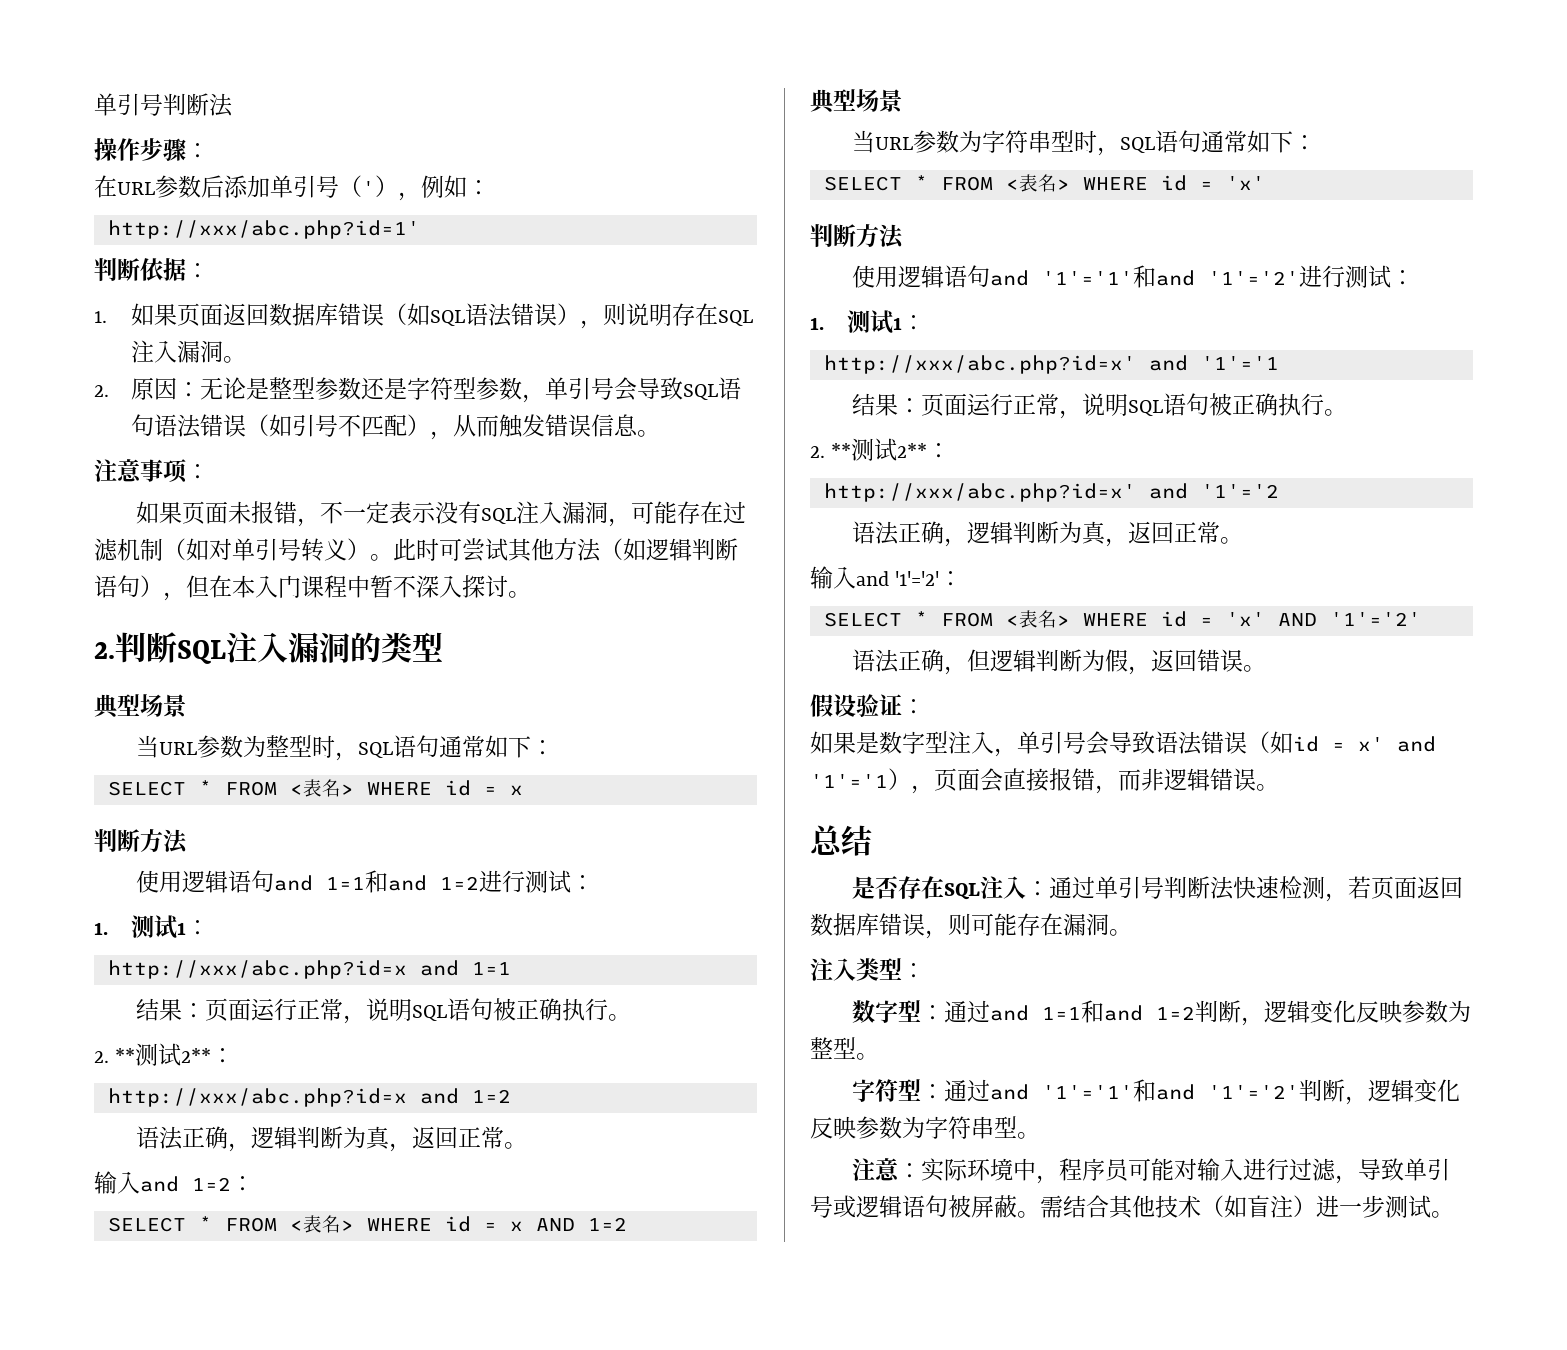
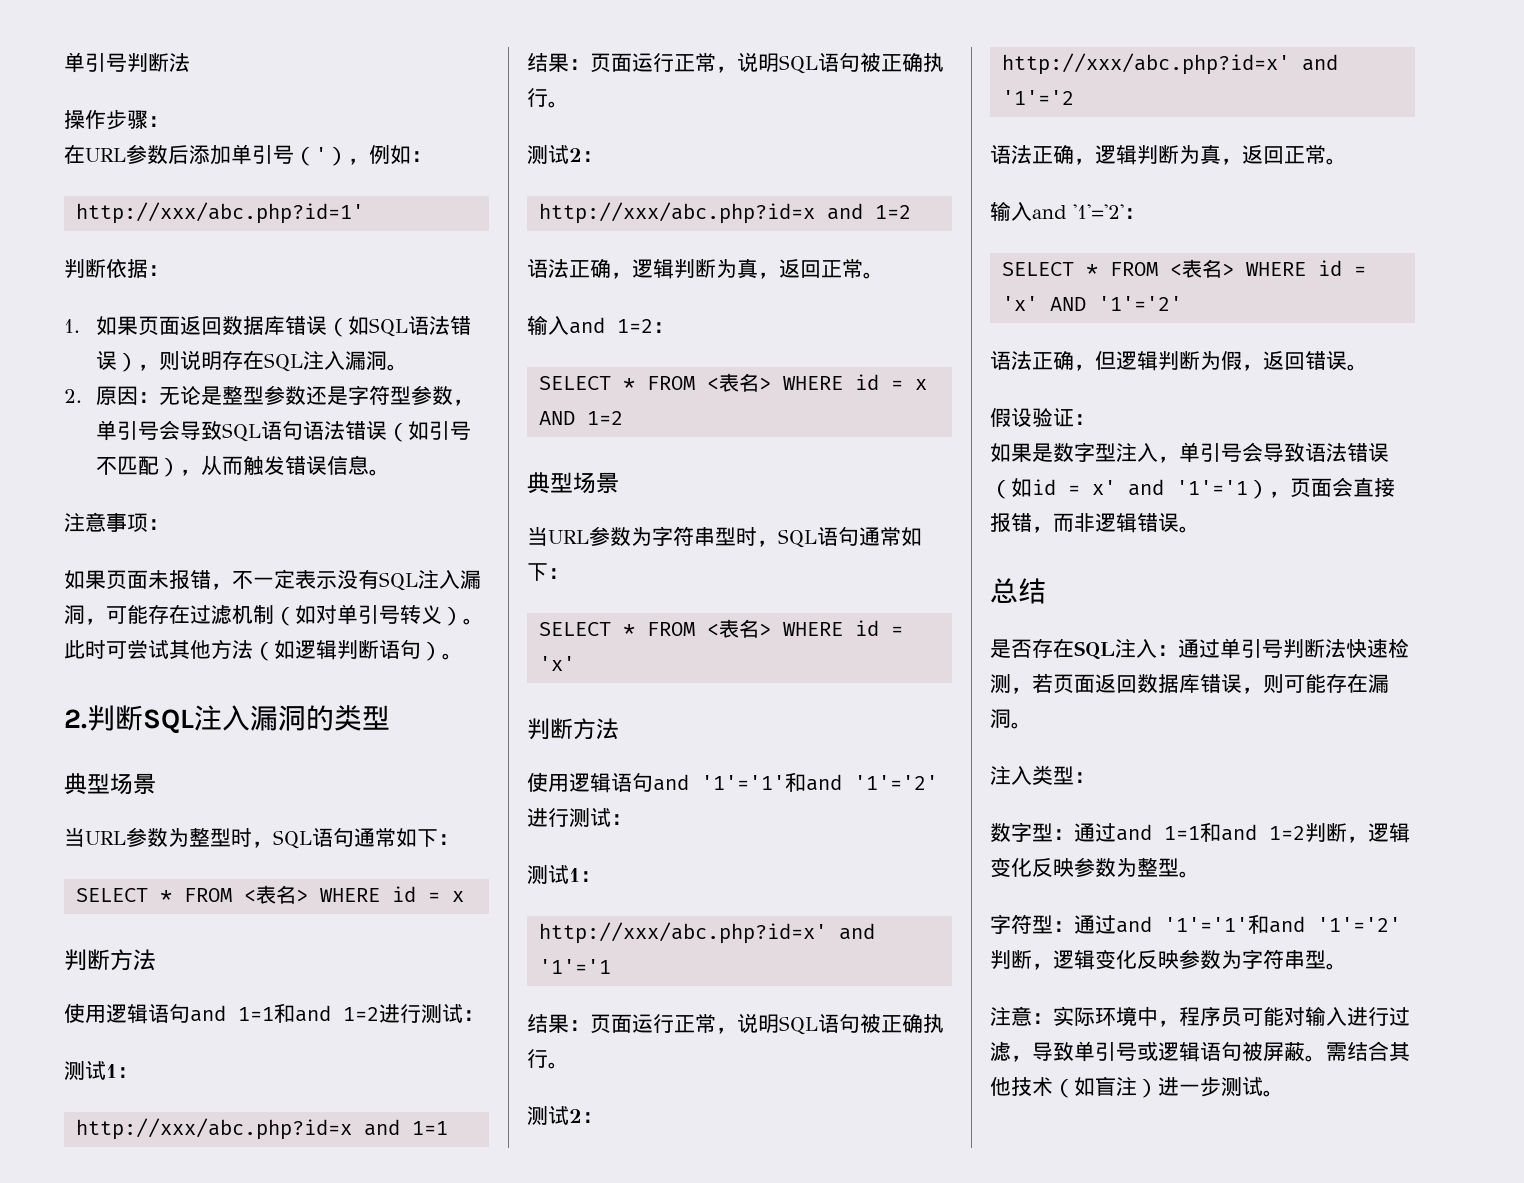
- 此时可尝试其他方法（如逻辑判断语句），但在本入门课程中暂不深入探讨。
+ 此时可尝试其他方法（如逻辑判断语句）。
  使用逻辑语句and 1=1和and 1=2进行测试：
- 1.测试1：
+ 测试1：
  http://xxx/abc.php?id=x and 1=1
  结果：页面运行正常，说明SQL语句被正确执行。
- 2. **测试2**：
+ 测试2：
  使用逻辑语句and '1'='1'和and '1'='2'进行测试：
- 1.测试1：
+ 测试1：
  http://xxx/abc.php?id=x' and '1'='1
  结果：页面运行正常，说明SQL语句被正确执行。
- 2. **测试2**：
+ 测试2：

